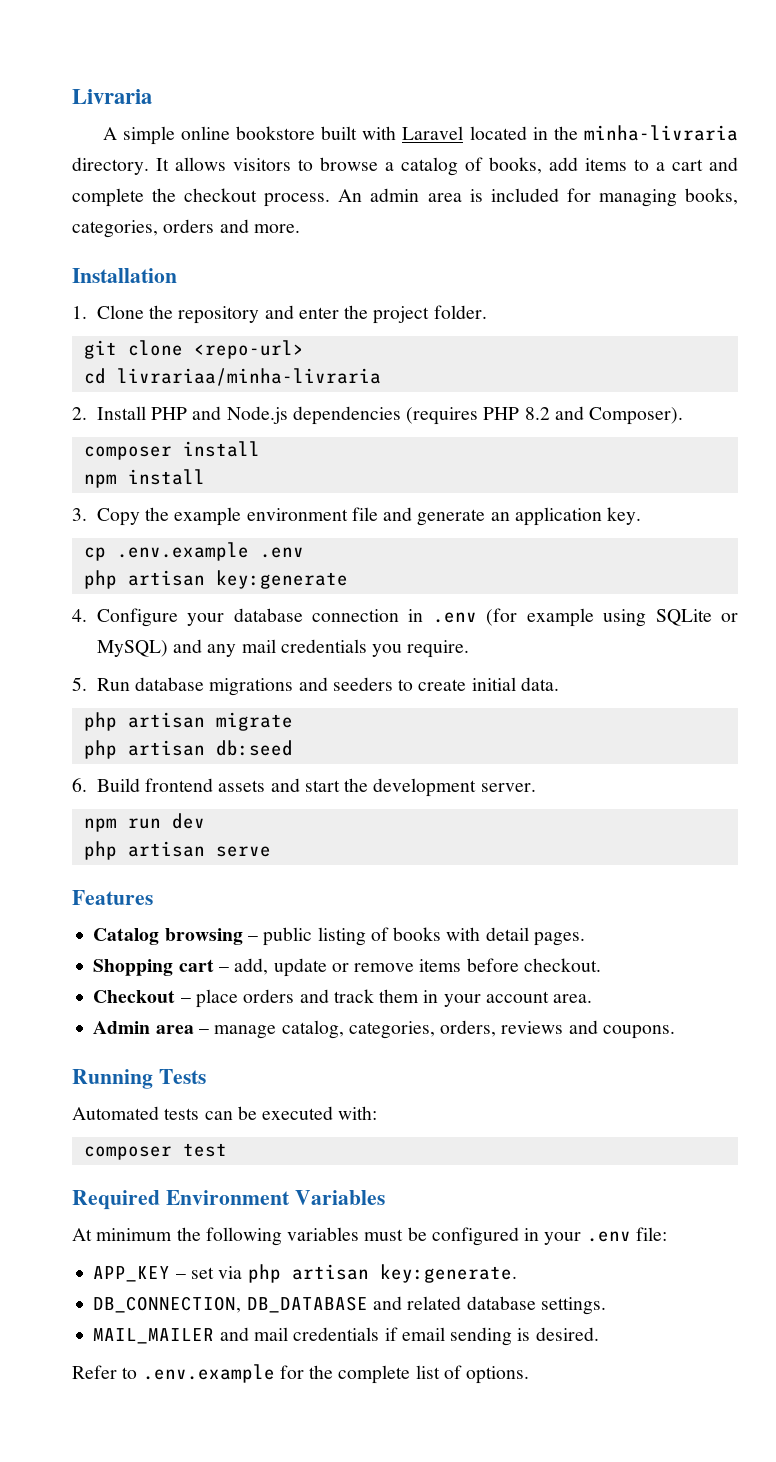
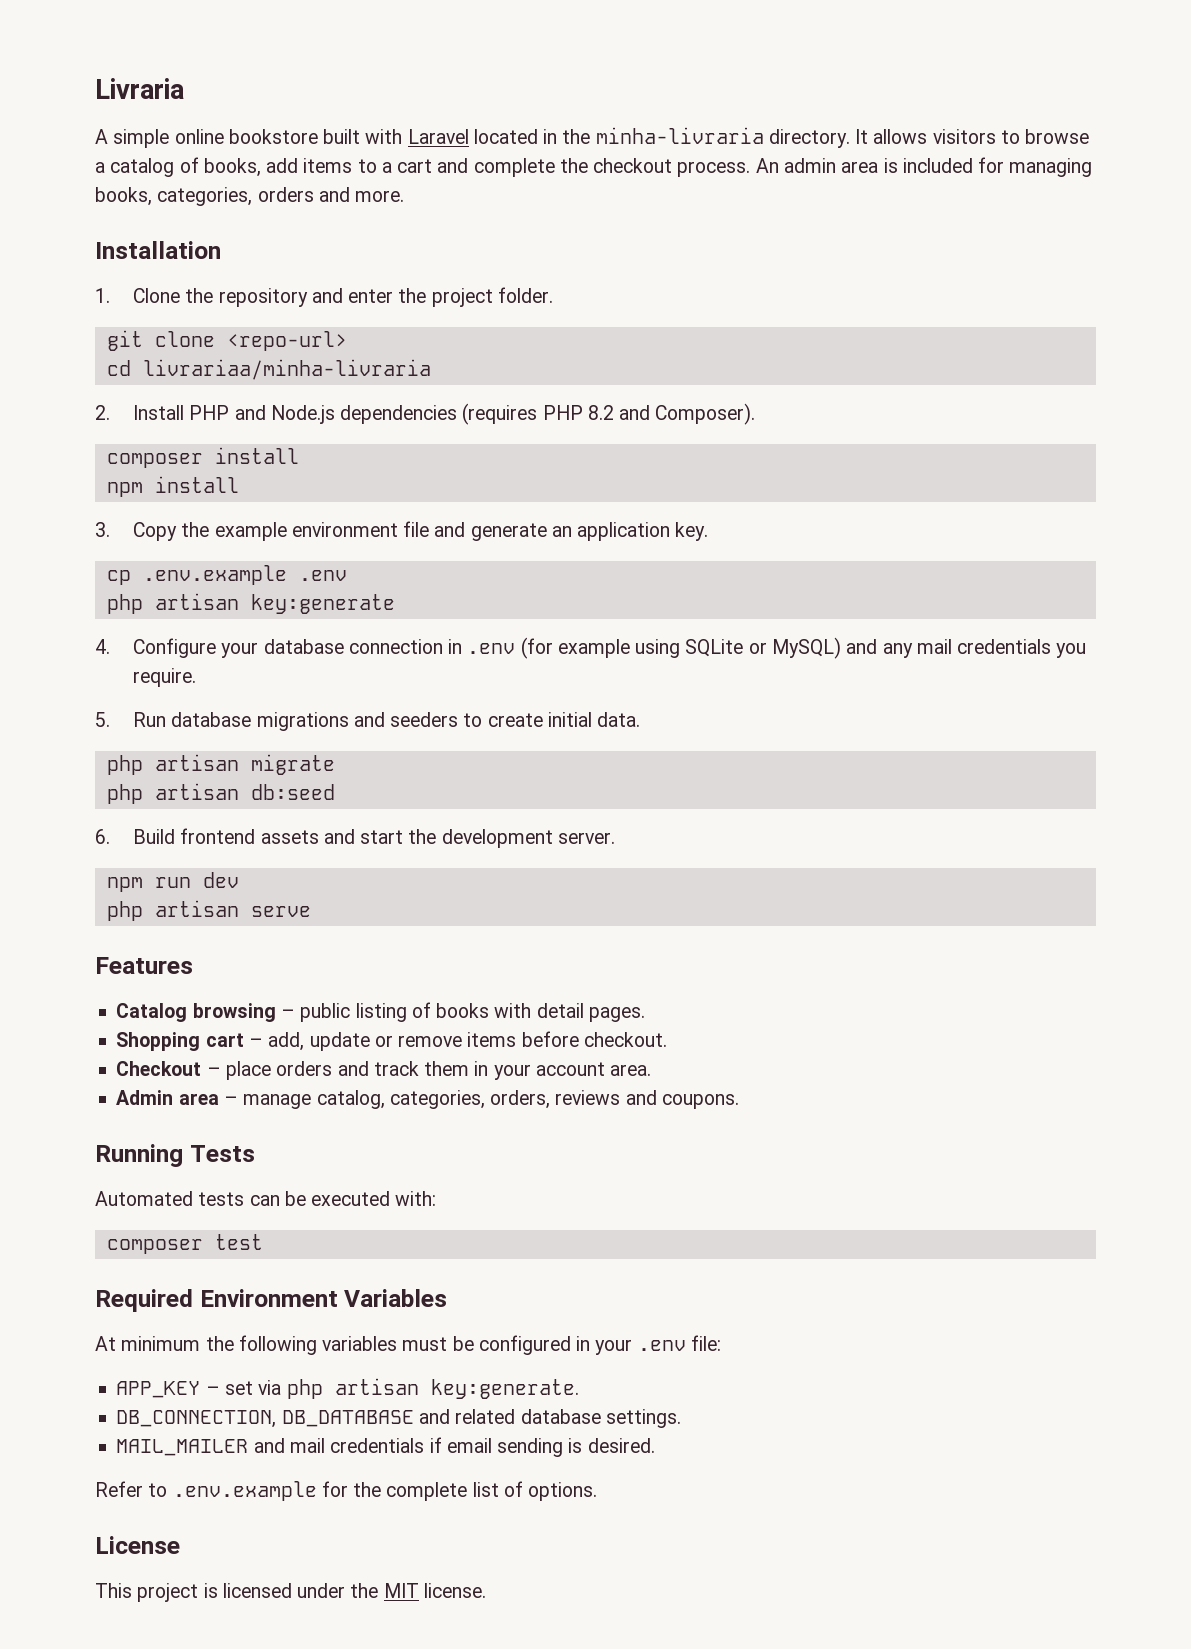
+ License
+ This project is licensed under the MIT license.

